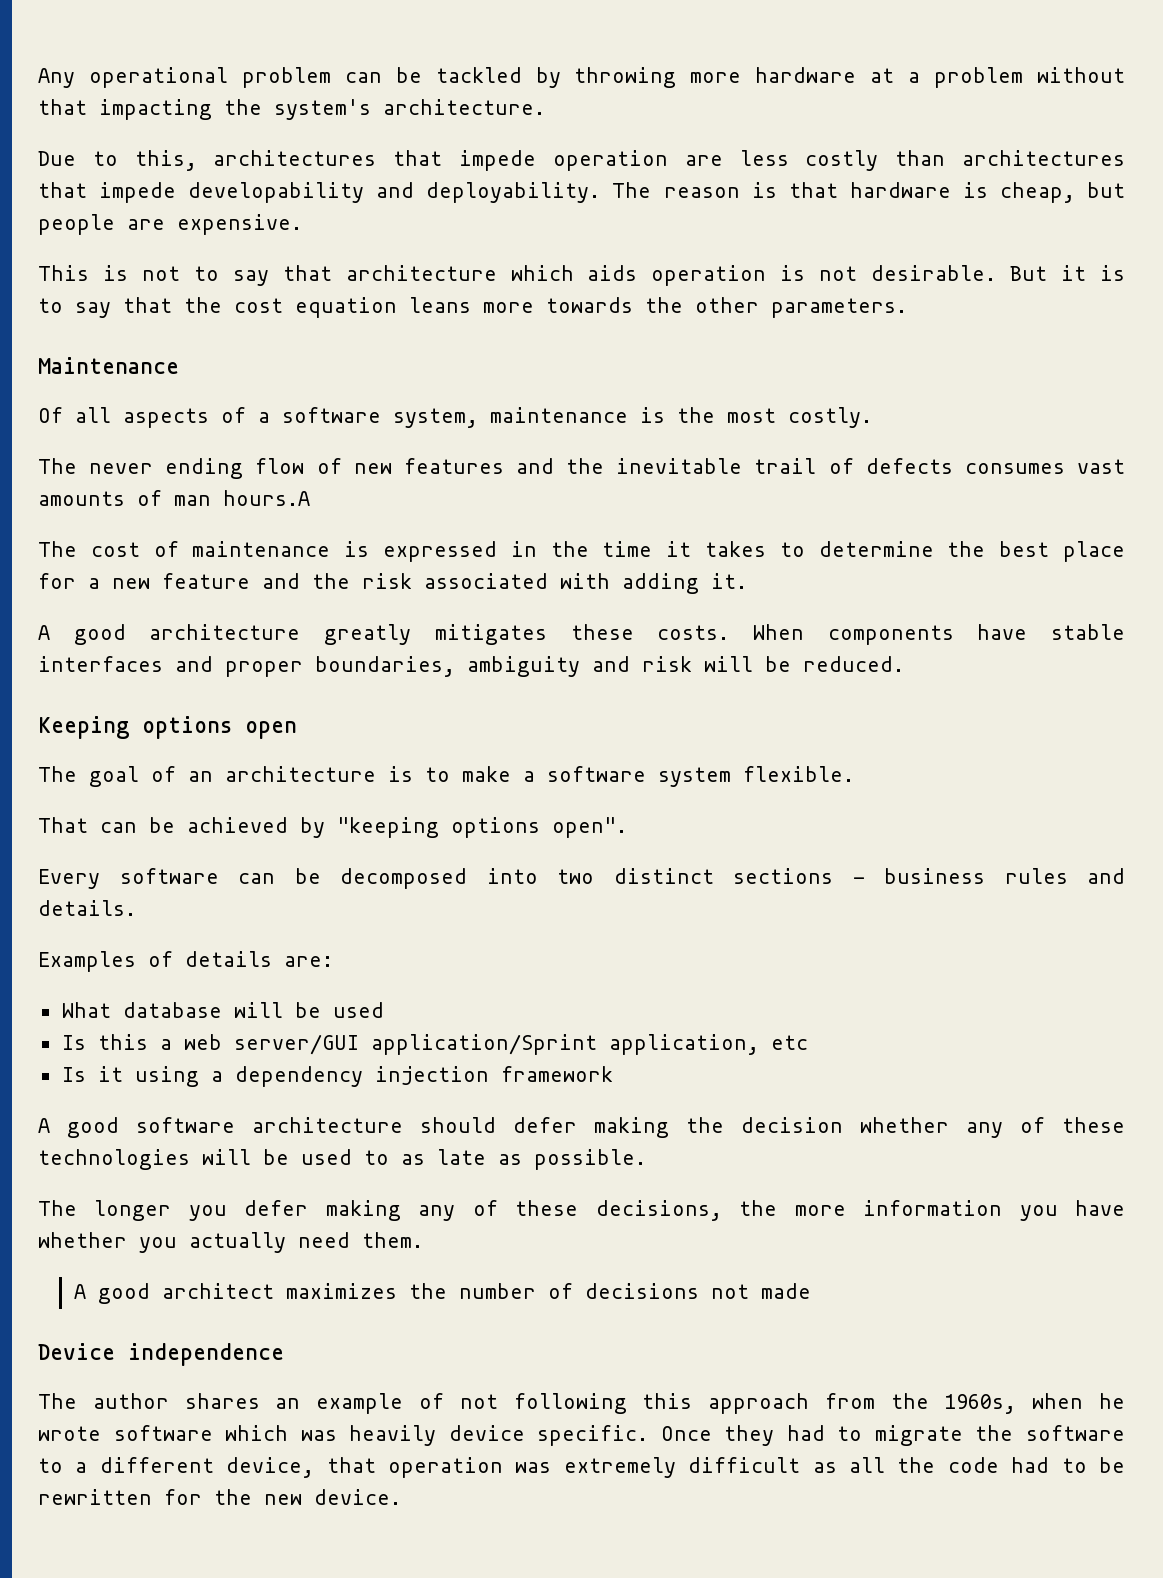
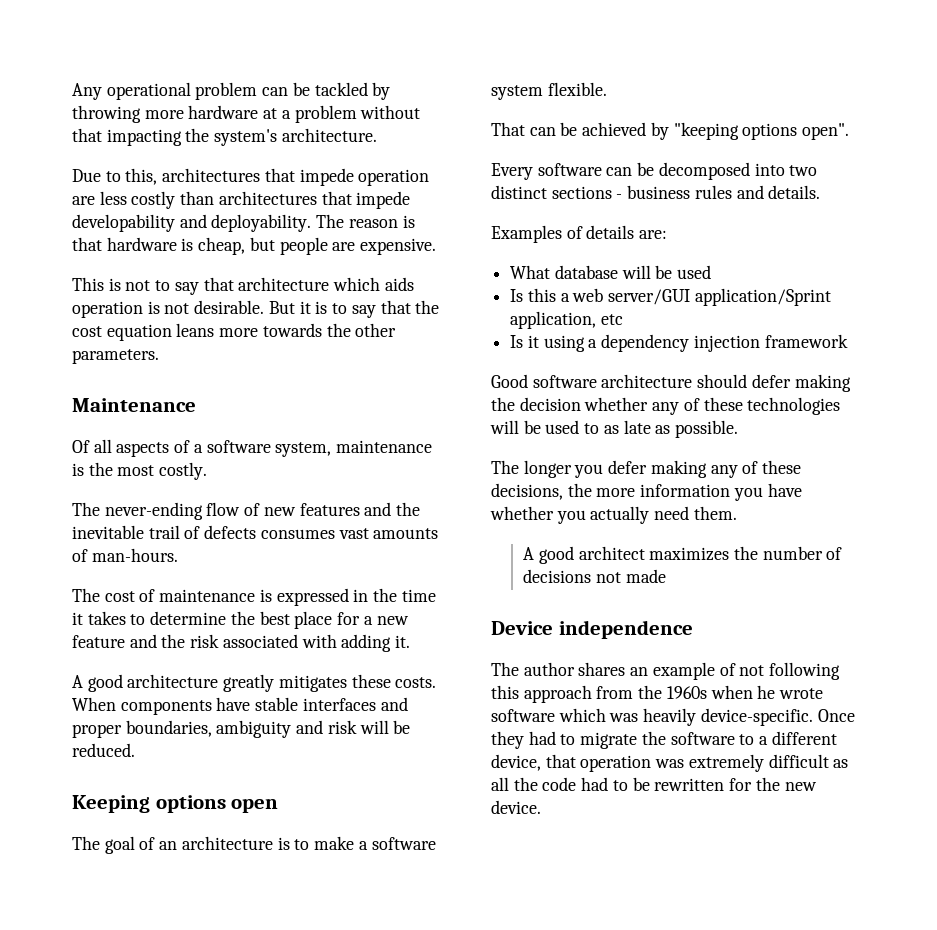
- The never ending flow of new features and the inevitable trail of defects consumes vast amounts of man hours.A
+ The never-ending flow of new features and the inevitable trail of defects consumes vast amounts of man-hours.
- A good software architecture should defer making the decision whether any of these technologies will be used to as late as possible.
+ Good software architecture should defer making the decision whether any of these technologies will be used to as late as possible.
- The author shares an example of not following this approach from the 1960s, when he wrote software which was heavily device specific.
+ The author shares an example of not following this approach from the 1960s when he wrote software which was heavily device-specific.

